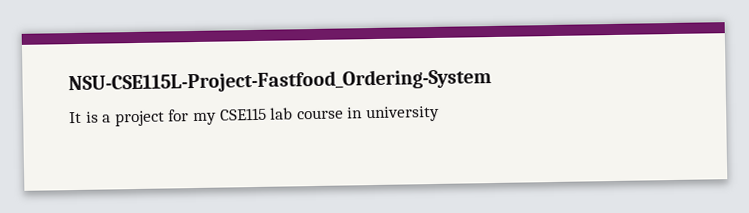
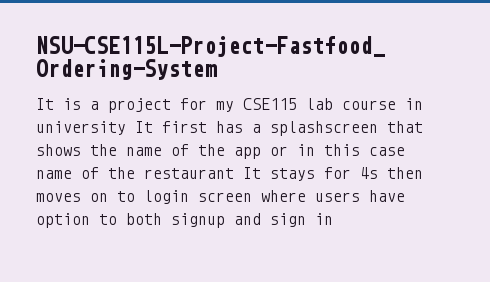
- It is a project for my CSE115 lab course in university
+ It is a project for my CSE115 lab course in university It first has a splashscreen that shows the name of the app or in this case name of the restaurant It stays for 4s then moves on to login screen where users have option to both signup and sign in

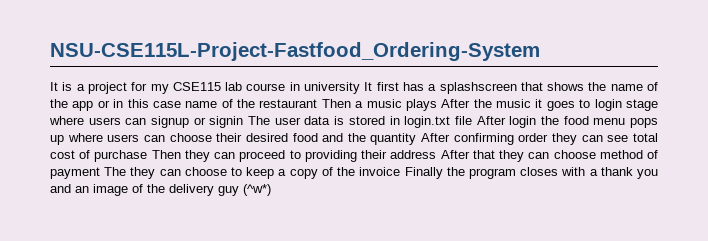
- It is a project for my CSE115 lab course in university It first has a splashscreen that shows the name of the app or in this case name of the restaurant It stays for 4s then moves on to login screen where users have option to both signup and sign in
+ It is a project for my CSE115 lab course in university It first has a splashscreen that shows the name of the app or in this case name of the restaurant Then a music plays After the music it goes to login stage where users can signup or signin The user data is stored in login.txt file After login the food menu pops up where users can choose their desired food and the quantity After confirming order they can see total cost of purchase Then they can proceed to providing their address After that they can choose method of payment The they can choose to keep a copy of the invoice Finally the program closes with a thank you and an image of the delivery guy (^w*)

